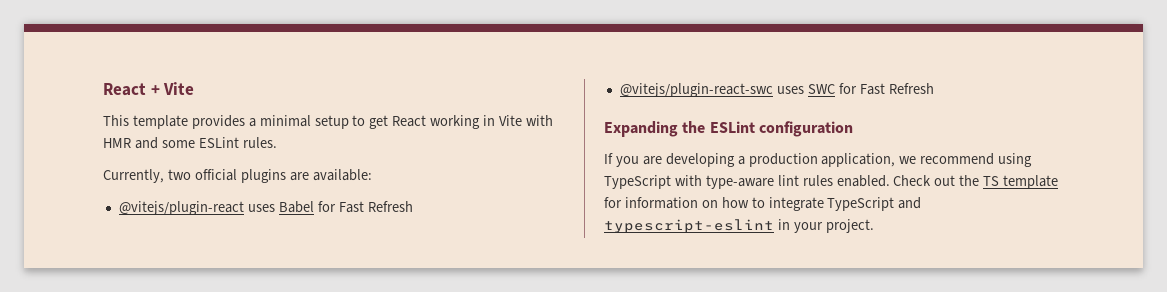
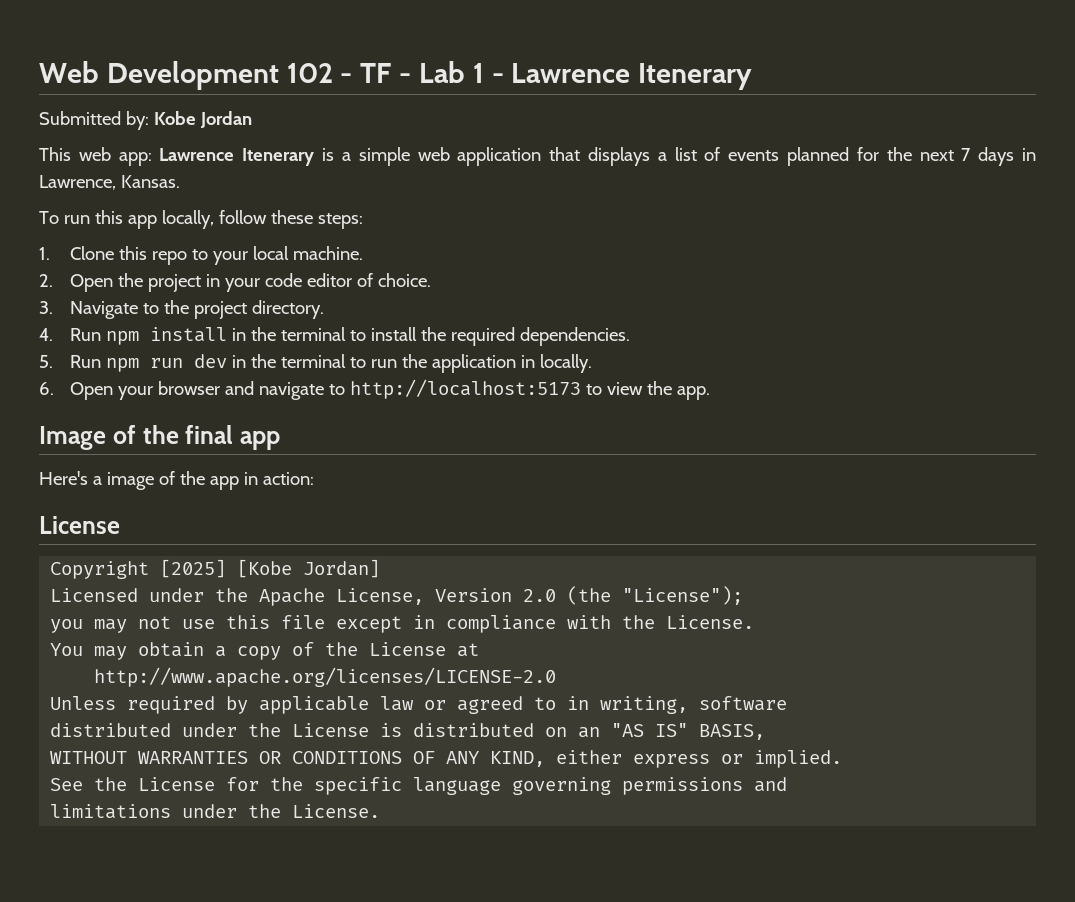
- React + Vite
- This template provides a minimal setup to get React working in Vite with HMR and some ESLint rules.
- Currently, two official plugins are available:
- @vitejs/plugin-react uses Babel for Fast Refresh
- @vitejs/plugin-react-swc uses SWC for Fast Refresh
- Expanding the ESLint configuration
- If you are developing a production application, we recommend using TypeScript with type-aware lint rules enabled. Check out the TS template for information on how to integrate TypeScript and typescript-eslint in your project.
+ Web Development 102 - TF - Lab 1 - Lawrence Itenerary
+ Submitted by: Kobe Jordan
+ This web app: Lawrence Itenerary is a simple web application that displays a list of events planned for the next 7 days in Lawrence, Kansas.
+ To run this app locally, follow these steps:
+ 1. Clone this repo to your local machine.
+ 2. Open the project in your code editor of choice.
+ 3. Navigate to the project directory.
+ 4. Run npm install in the terminal to install the required dependencies.
+ 5. Run npm run dev in the terminal to run the application in locally.
+ 6. Open your browser and navigate to http://localhost:5173 to view the app.
+ Image of the final app
+ Here's a image of the app in action:
+ License
+ Copyright [2025] [Kobe Jordan]
+ Licensed under the Apache License, Version 2.0 (the "License");
+ you may not use this file except in compliance with the License.
+ You may obtain a copy of the License at
+ http://www.apache.org/licenses/LICENSE-2.0
+ Unless required by applicable law or agreed to in writing, software
+ distributed under the License is distributed on an "AS IS" BASIS,
+ WITHOUT WARRANTIES OR CONDITIONS OF ANY KIND, either express or implied.
+ See the License for the specific language governing permissions and
+ limitations under the License.

